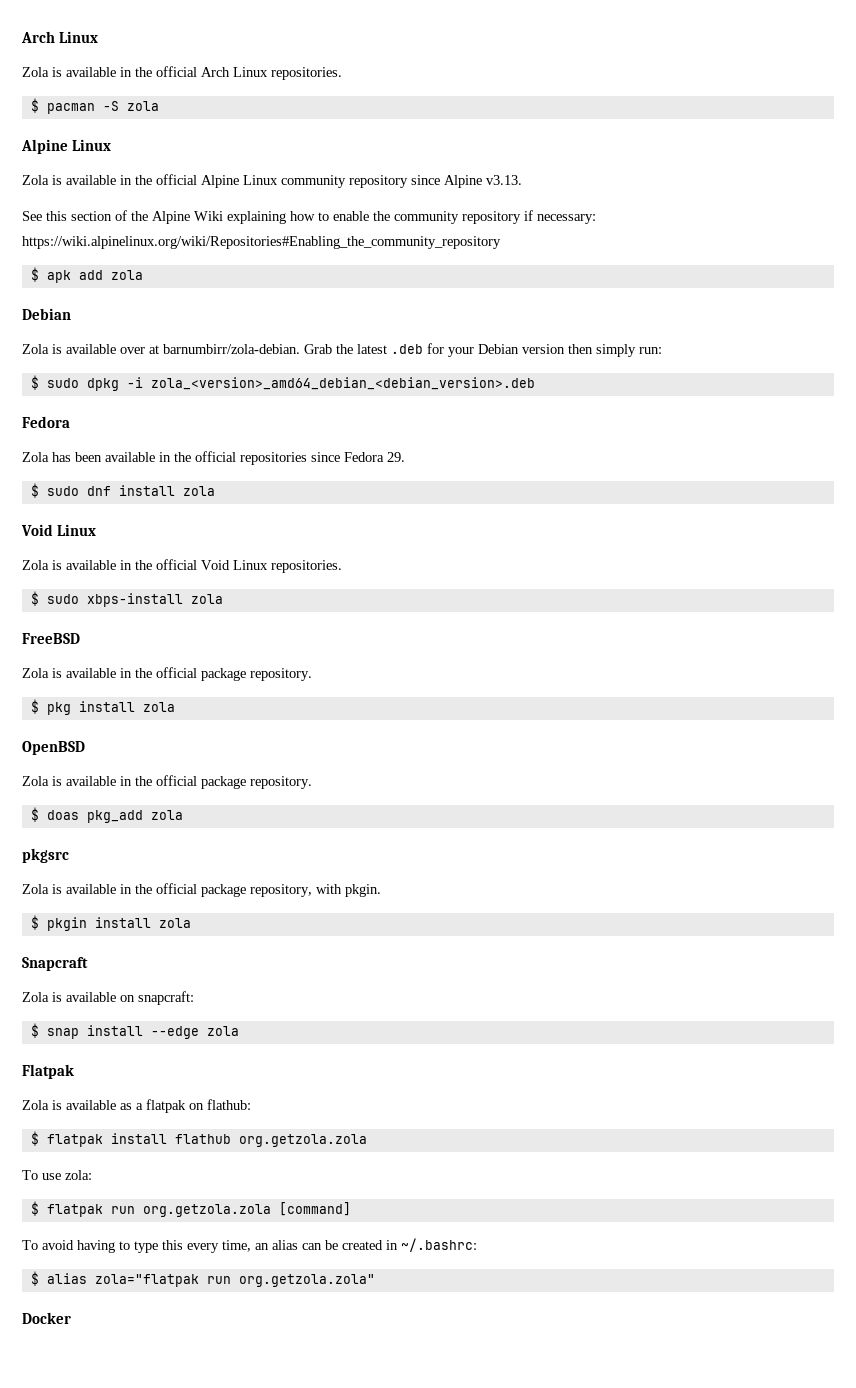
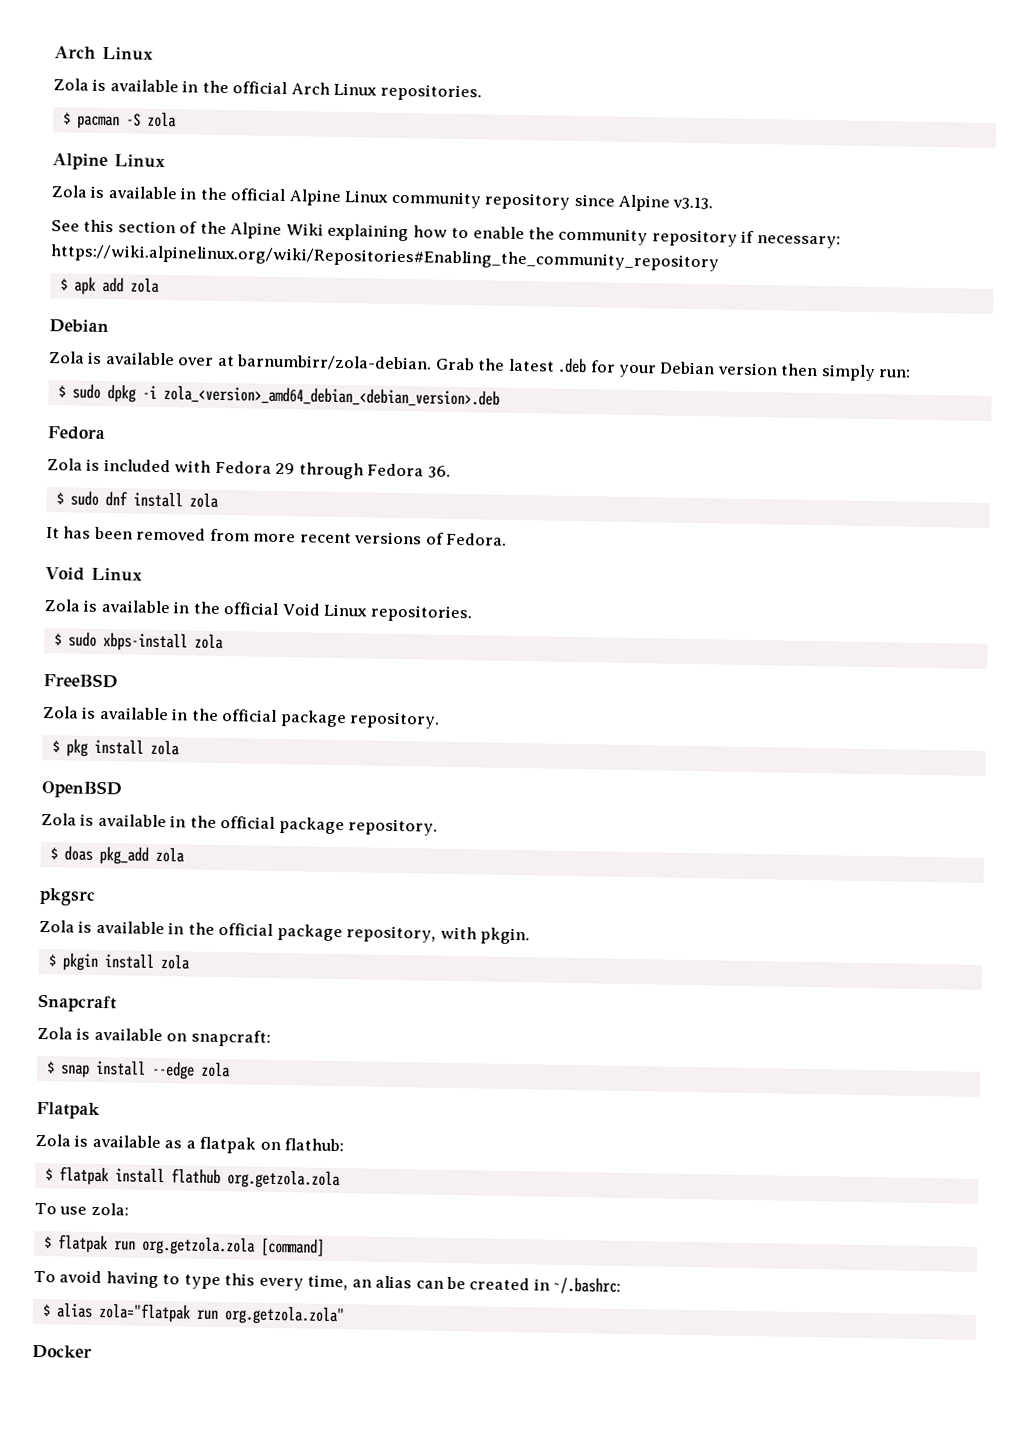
- Zola has been available in the official repositories since Fedora 29.
+ Zola is included with Fedora 29 through Fedora 36.
+ It has been removed from more recent versions of Fedora.

